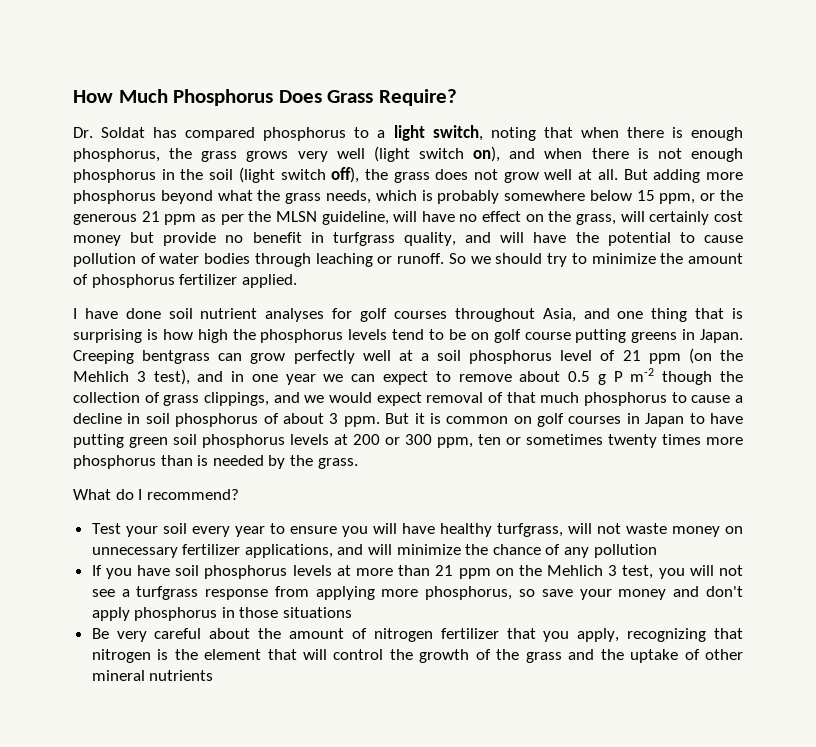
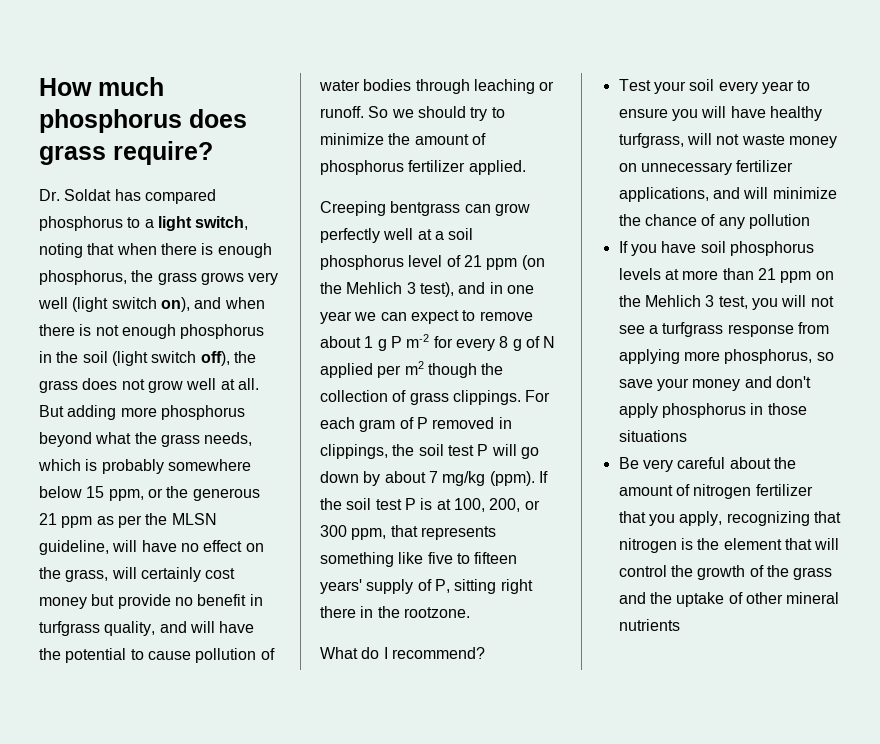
- How Much Phosphorus Does Grass Require?
+ How much phosphorus does grass require?
- I have done soil nutrient analyses for golf courses throughout Asia, and one thing that is surprising is how high the phosphorus levels tend to be on golf course putting greens in Japan. Creeping bentgrass can grow perfectly well at a soil phosphorus level of 21 ppm (on the Mehlich 3 test), and in one year we can expect to remove about 0.5 g P m-2 though the collection of grass clippings, and we would expect removal of that much phosphorus to cause a decline in soil phosphorus of about 3 ppm. But it is common on golf courses in Japan to have putting green soil phosphorus levels at 200 or 300 ppm, ten or sometimes twenty times more phosphorus than is needed by the grass.
+ Creeping bentgrass can grow perfectly well at a soil phosphorus level of 21 ppm (on the Mehlich 3 test), and in one year we can expect to remove about 1 g P m-2 for every 8 g of N applied per m2 though the collection of grass clippings. For each gram of P removed in clippings, the soil test P will go down by about 7 mg/kg (ppm). If the soil test P is at 100, 200, or 300 ppm, that represents something like five to fifteen years' supply of P, sitting right there in the rootzone.

